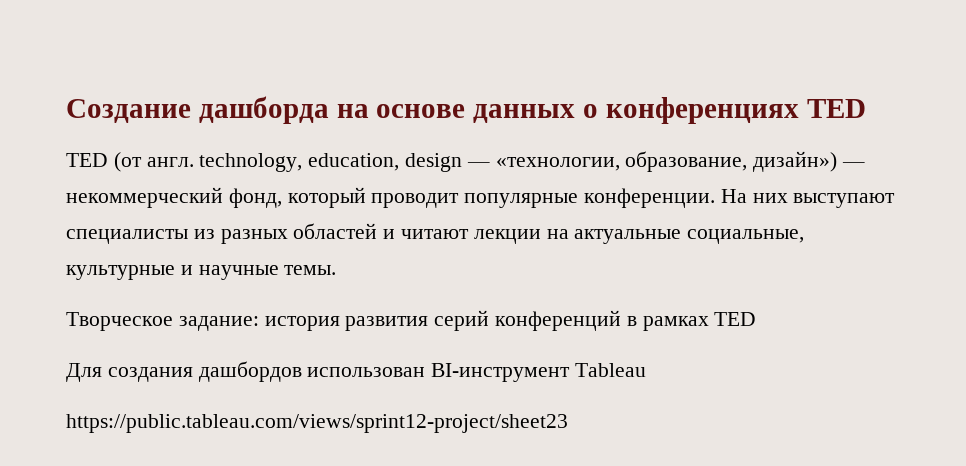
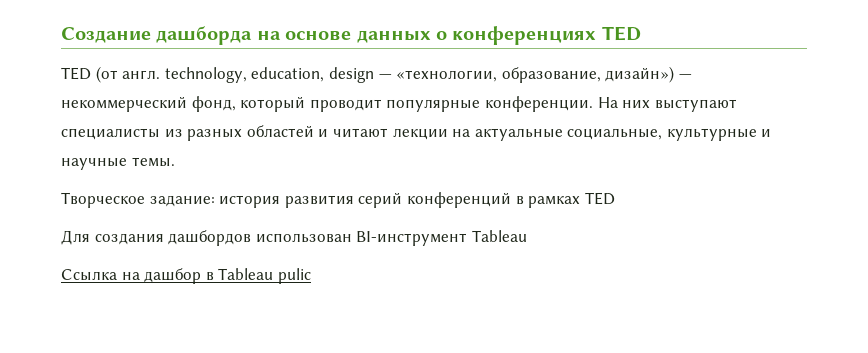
- https://public.tableau.com/views/sprint12-project/sheet23
+ Сcылка на дашбор в Tableau pulic

